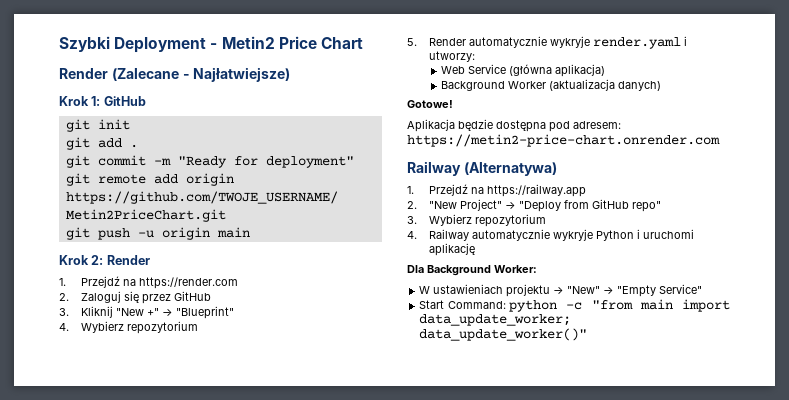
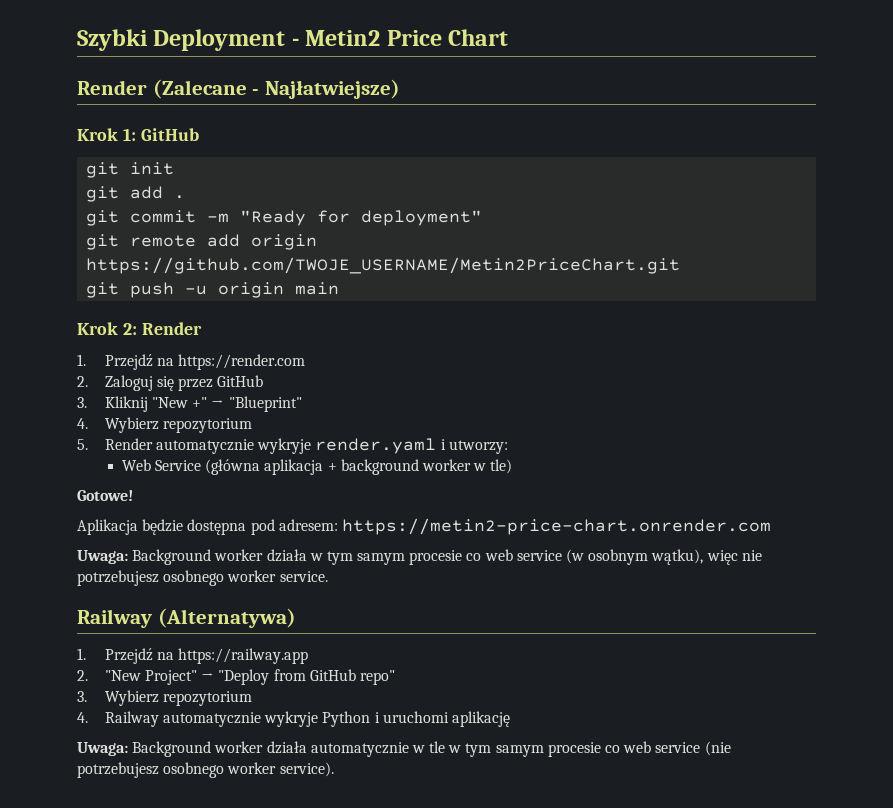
- Web Service (główna aplikacja)
- Background Worker (aktualizacja danych)
+ Web Service (główna aplikacja + background worker w tle)
+ Uwaga: Background worker działa w tym samym procesie co web service (w osobnym wątku), więc nie potrzebujesz osobnego worker service.
- Dla Background Worker:
- W ustawieniach projektu → "New" → "Empty Service"
- Start Command: python -c "from main import data_update_worker; data_update_worker()"
+ Uwaga: Background worker działa automatycznie w tle w tym samym procesie co web service (nie potrzebujesz osobnego worker service).

